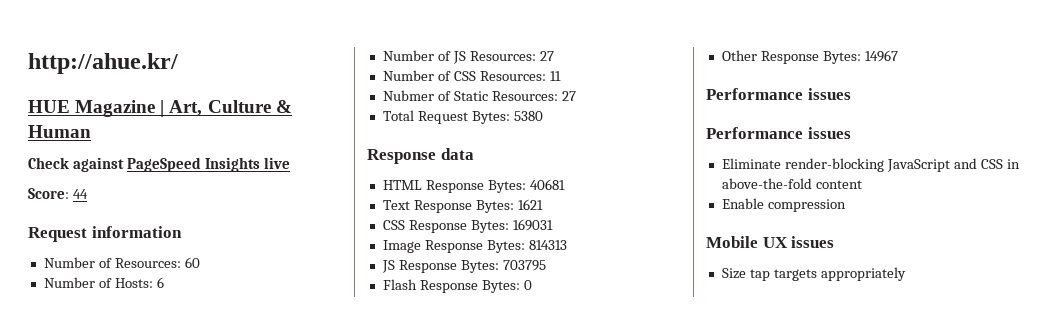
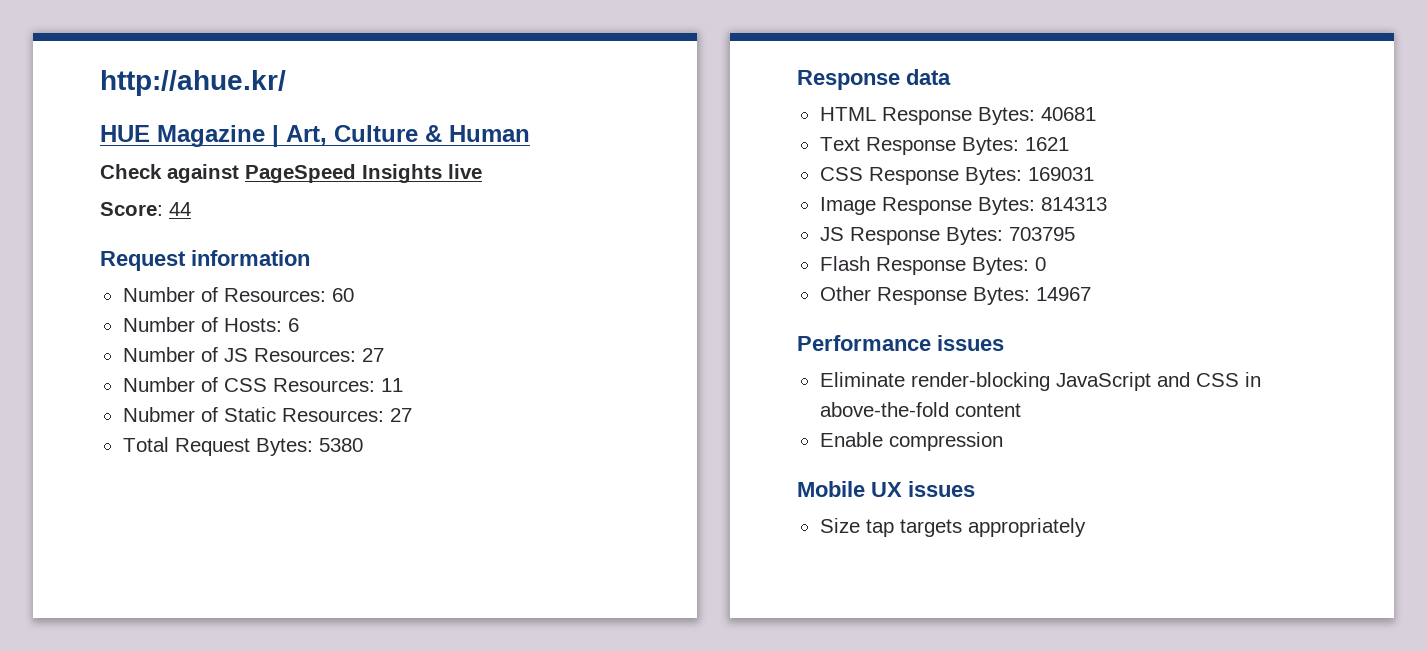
  Other Response Bytes: 14967
- Performance issues

